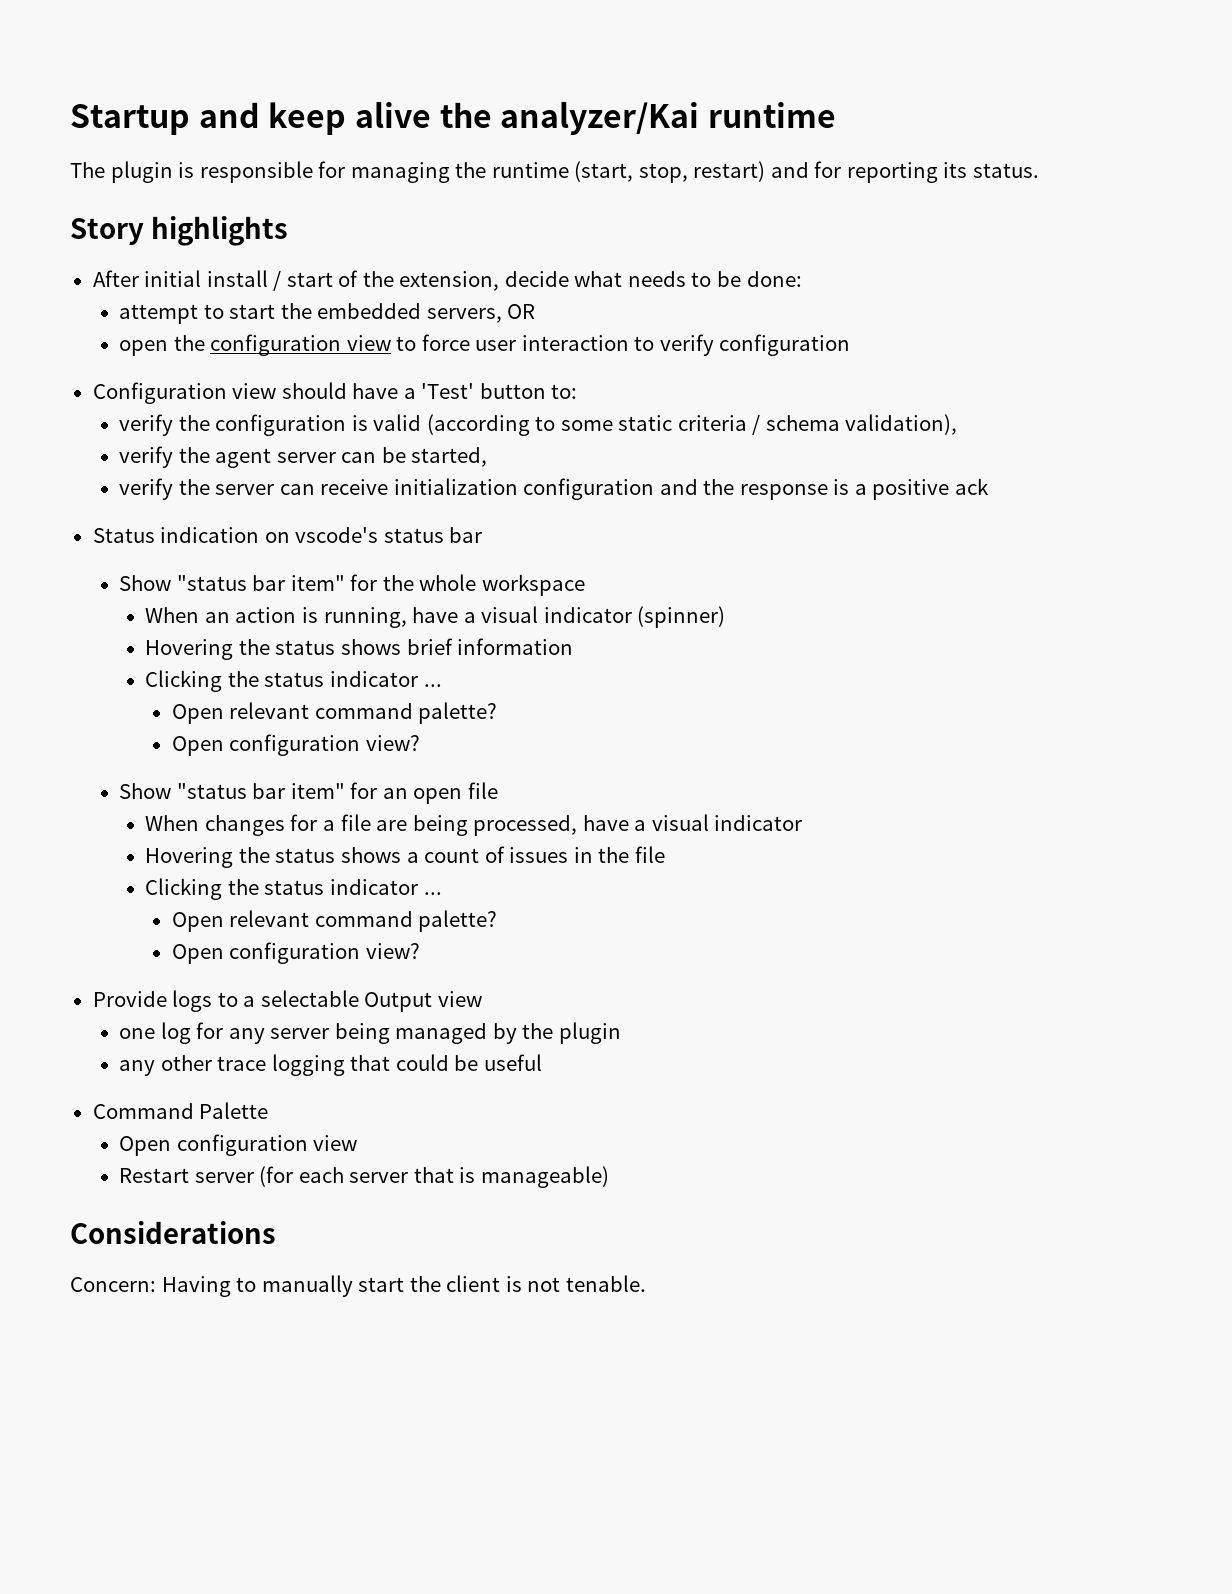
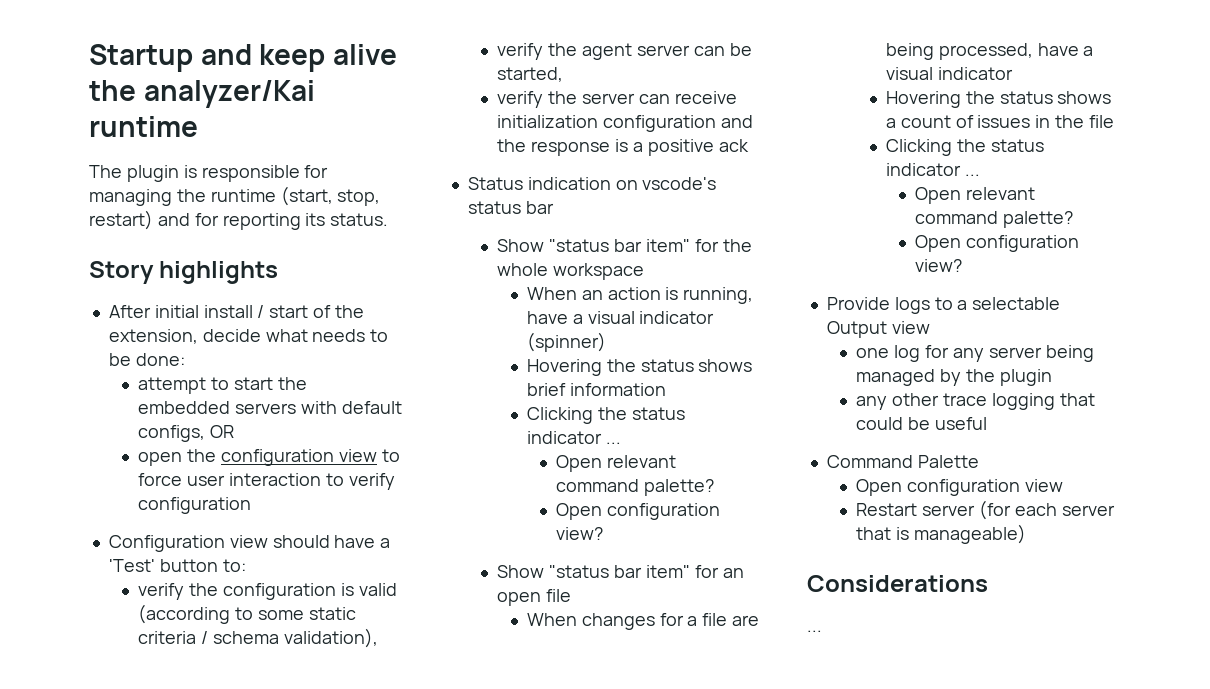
- attempt to start the embedded servers, OR
+ attempt to start the embedded servers with default configs, OR
  Considerations
- Concern: Having to manually start the client is not tenable.
+ ...

